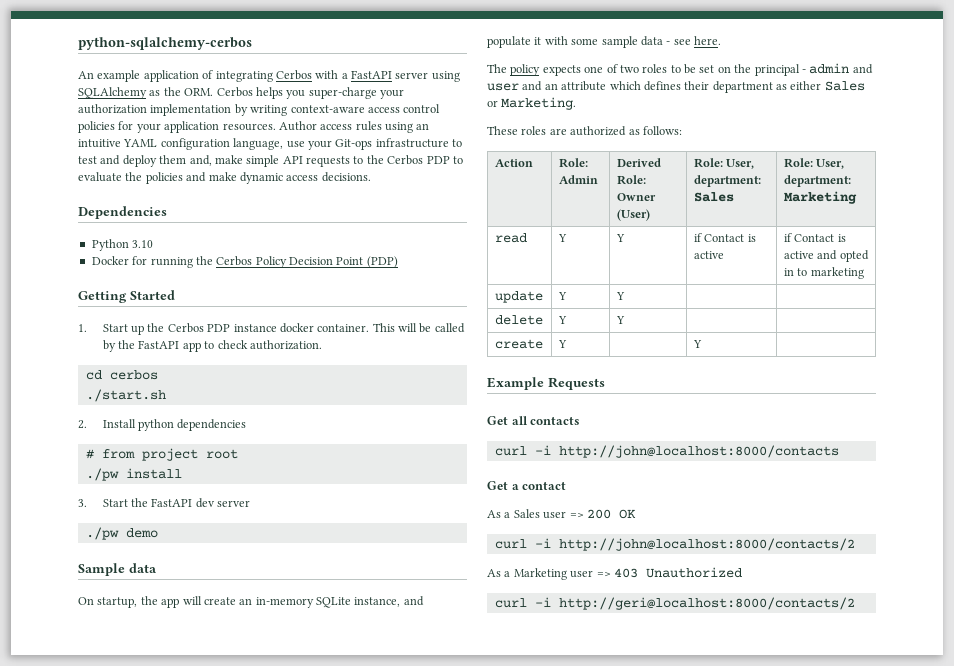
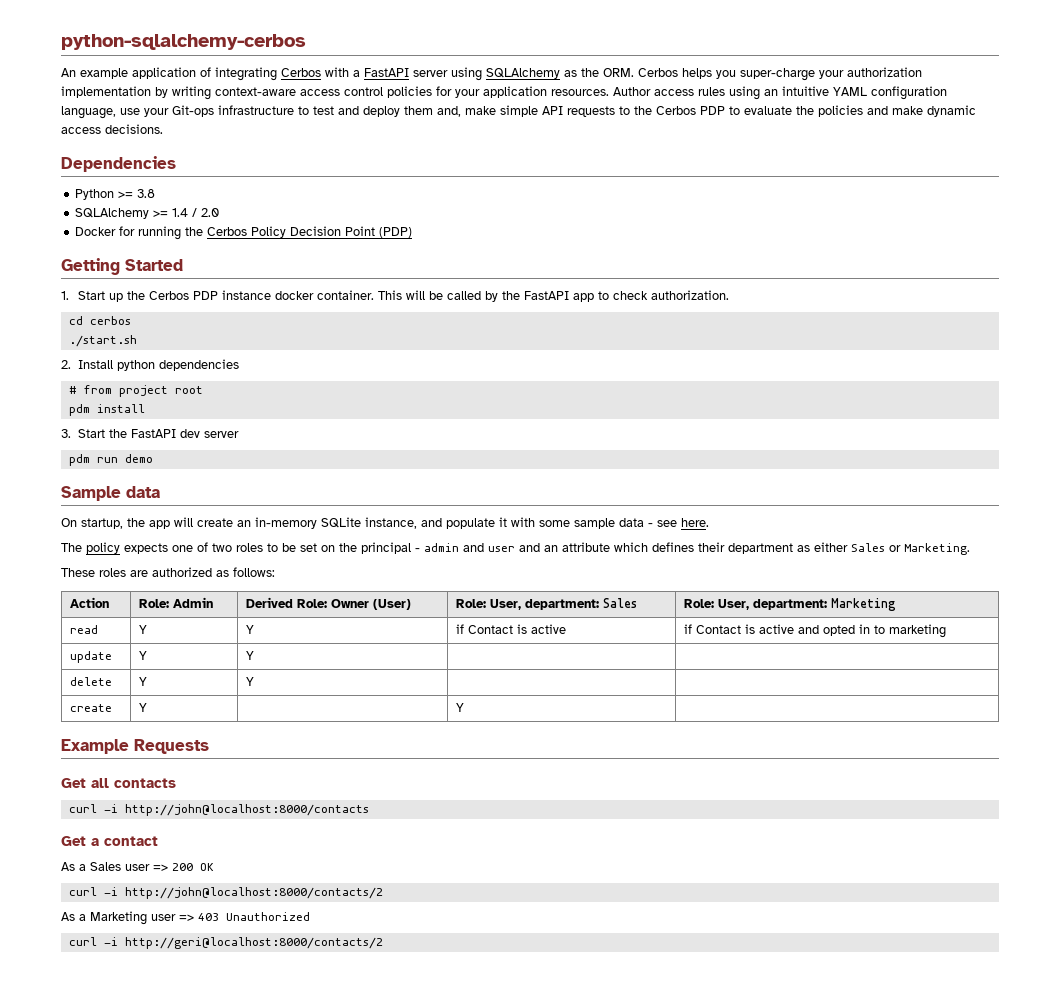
- Python 3.10
+ Python >= 3.8
+ SQLAlchemy >= 1.4 / 2.0
- ./pw install
+ pdm install
- ./pw demo
+ pdm run demo

